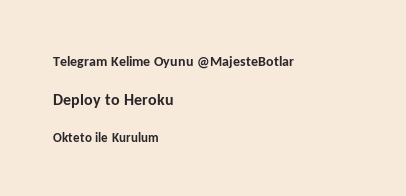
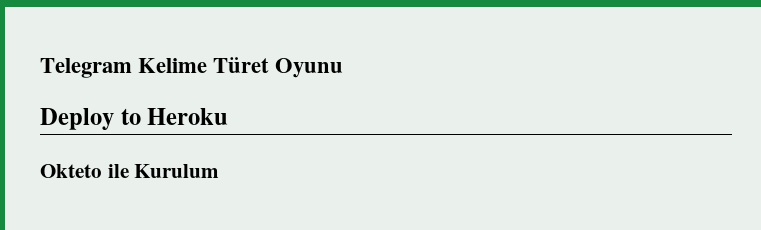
- Telegram Kelime Oyunu @MajesteBotlar
+ Telegram Kelime Türet Oyunu

